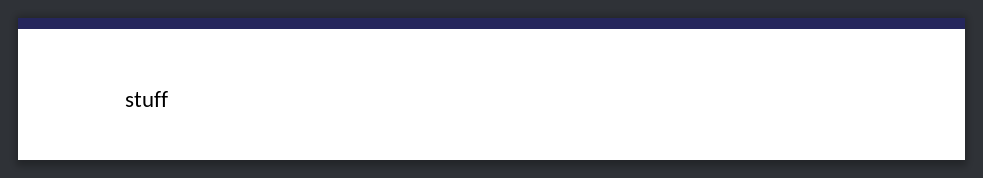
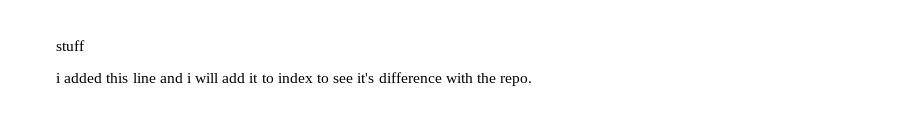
+ i added this line and i will add it to index to see it's difference with the repo.

